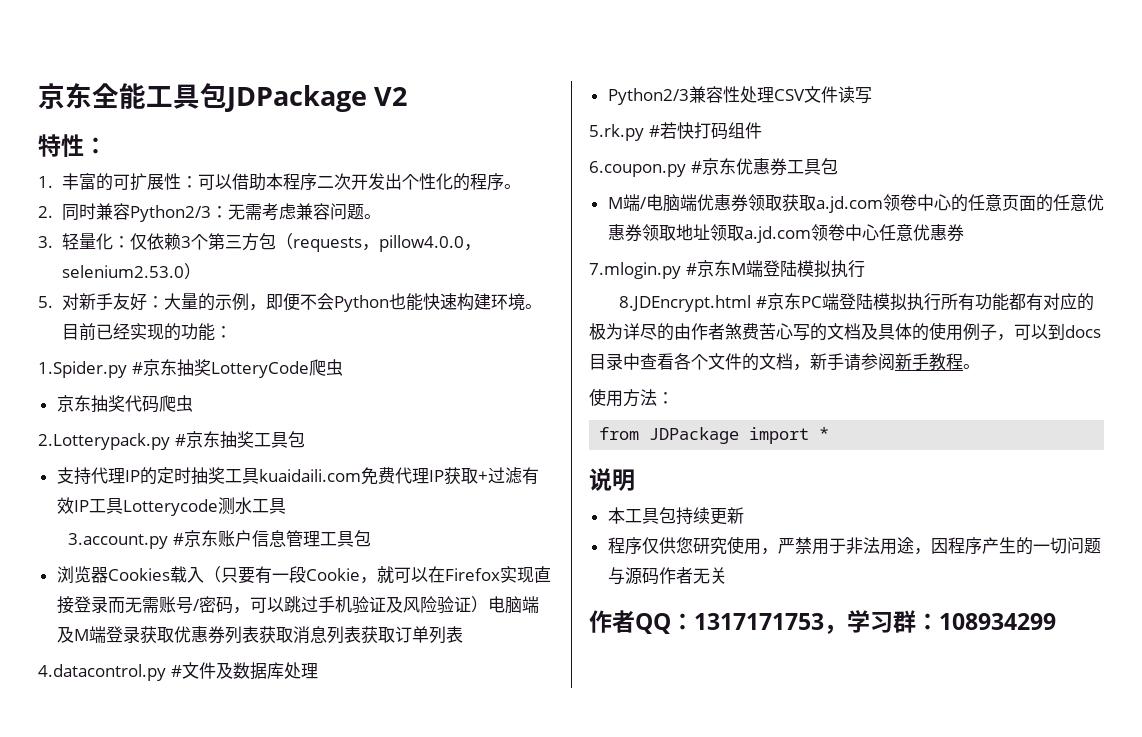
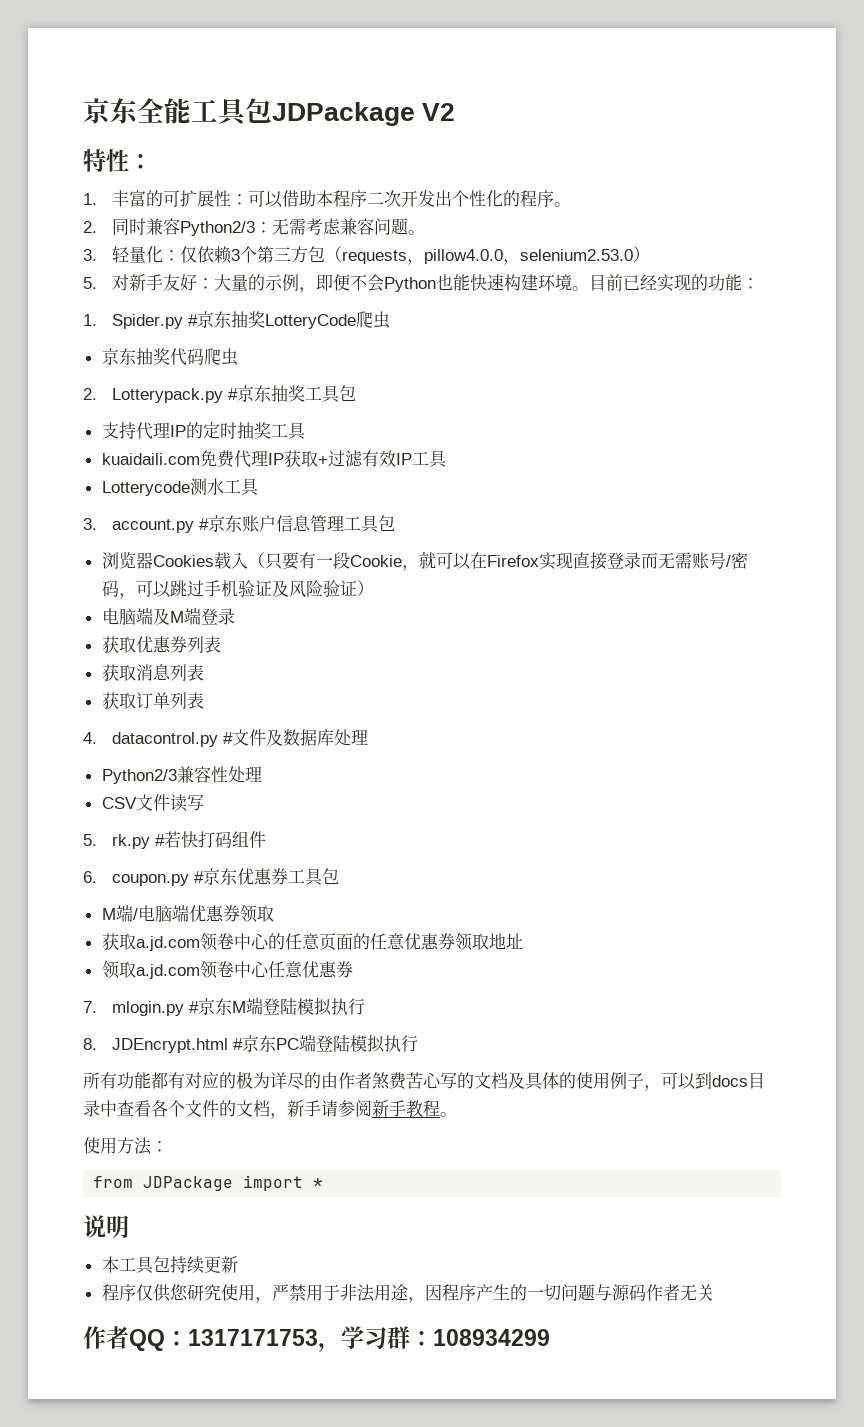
- 1.Spider.py #京东抽奖LotteryCode爬虫
+ 1. Spider.py #京东抽奖LotteryCode爬虫
- 2.Lotterypack.py #京东抽奖工具包
+ 2. Lotterypack.py #京东抽奖工具包
- 支持代理IP的定时抽奖工具kuaidaili.com免费代理IP获取+过滤有效IP工具Lotterycode测水工具
+ 支持代理IP的定时抽奖工具
+ kuaidaili.com免费代理IP获取+过滤有效IP工具
+ Lotterycode测水工具
- 3.account.py #京东账户信息管理工具包
+ 3. account.py #京东账户信息管理工具包
- 浏览器Cookies载入（只要有一段Cookie，就可以在Firefox实现直接登录而无需账号/密码，可以跳过手机验证及风险验证）电脑端及M端登录获取优惠券列表获取消息列表获取订单列表
+ 浏览器Cookies载入（只要有一段Cookie，就可以在Firefox实现直接登录而无需账号/密码，可以跳过手机验证及风险验证）
+ 电脑端及M端登录
+ 获取优惠券列表
+ 获取消息列表
+ 获取订单列表
- 4.datacontrol.py #文件及数据库处理
+ 4. datacontrol.py #文件及数据库处理
- Python2/3兼容性处理CSV文件读写
+ Python2/3兼容性处理
+ CSV文件读写
- 5.rk.py #若快打码组件
+ 5. rk.py #若快打码组件
- 6.coupon.py #京东优惠券工具包
+ 6. coupon.py #京东优惠券工具包
- M端/电脑端优惠券领取获取a.jd.com领卷中心的任意页面的任意优惠券领取地址领取a.jd.com领卷中心任意优惠券
+ M端/电脑端优惠券领取
+ 获取a.jd.com领卷中心的任意页面的任意优惠券领取地址
+ 领取a.jd.com领卷中心任意优惠券
- 7.mlogin.py #京东M端登陆模拟执行
+ 7. mlogin.py #京东M端登陆模拟执行
- 8.JDEncrypt.html #京东PC端登陆模拟执行所有功能都有对应的极为详尽的由作者煞费苦心写的文档及具体的使用例子，可以到docs目录中查看各个文件的文档，新手请参阅新手教程。
+ 8. JDEncrypt.html #京东PC端登陆模拟执行
+ 所有功能都有对应的极为详尽的由作者煞费苦心写的文档及具体的使用例子，可以到docs目录中查看各个文件的文档，新手请参阅新手教程。

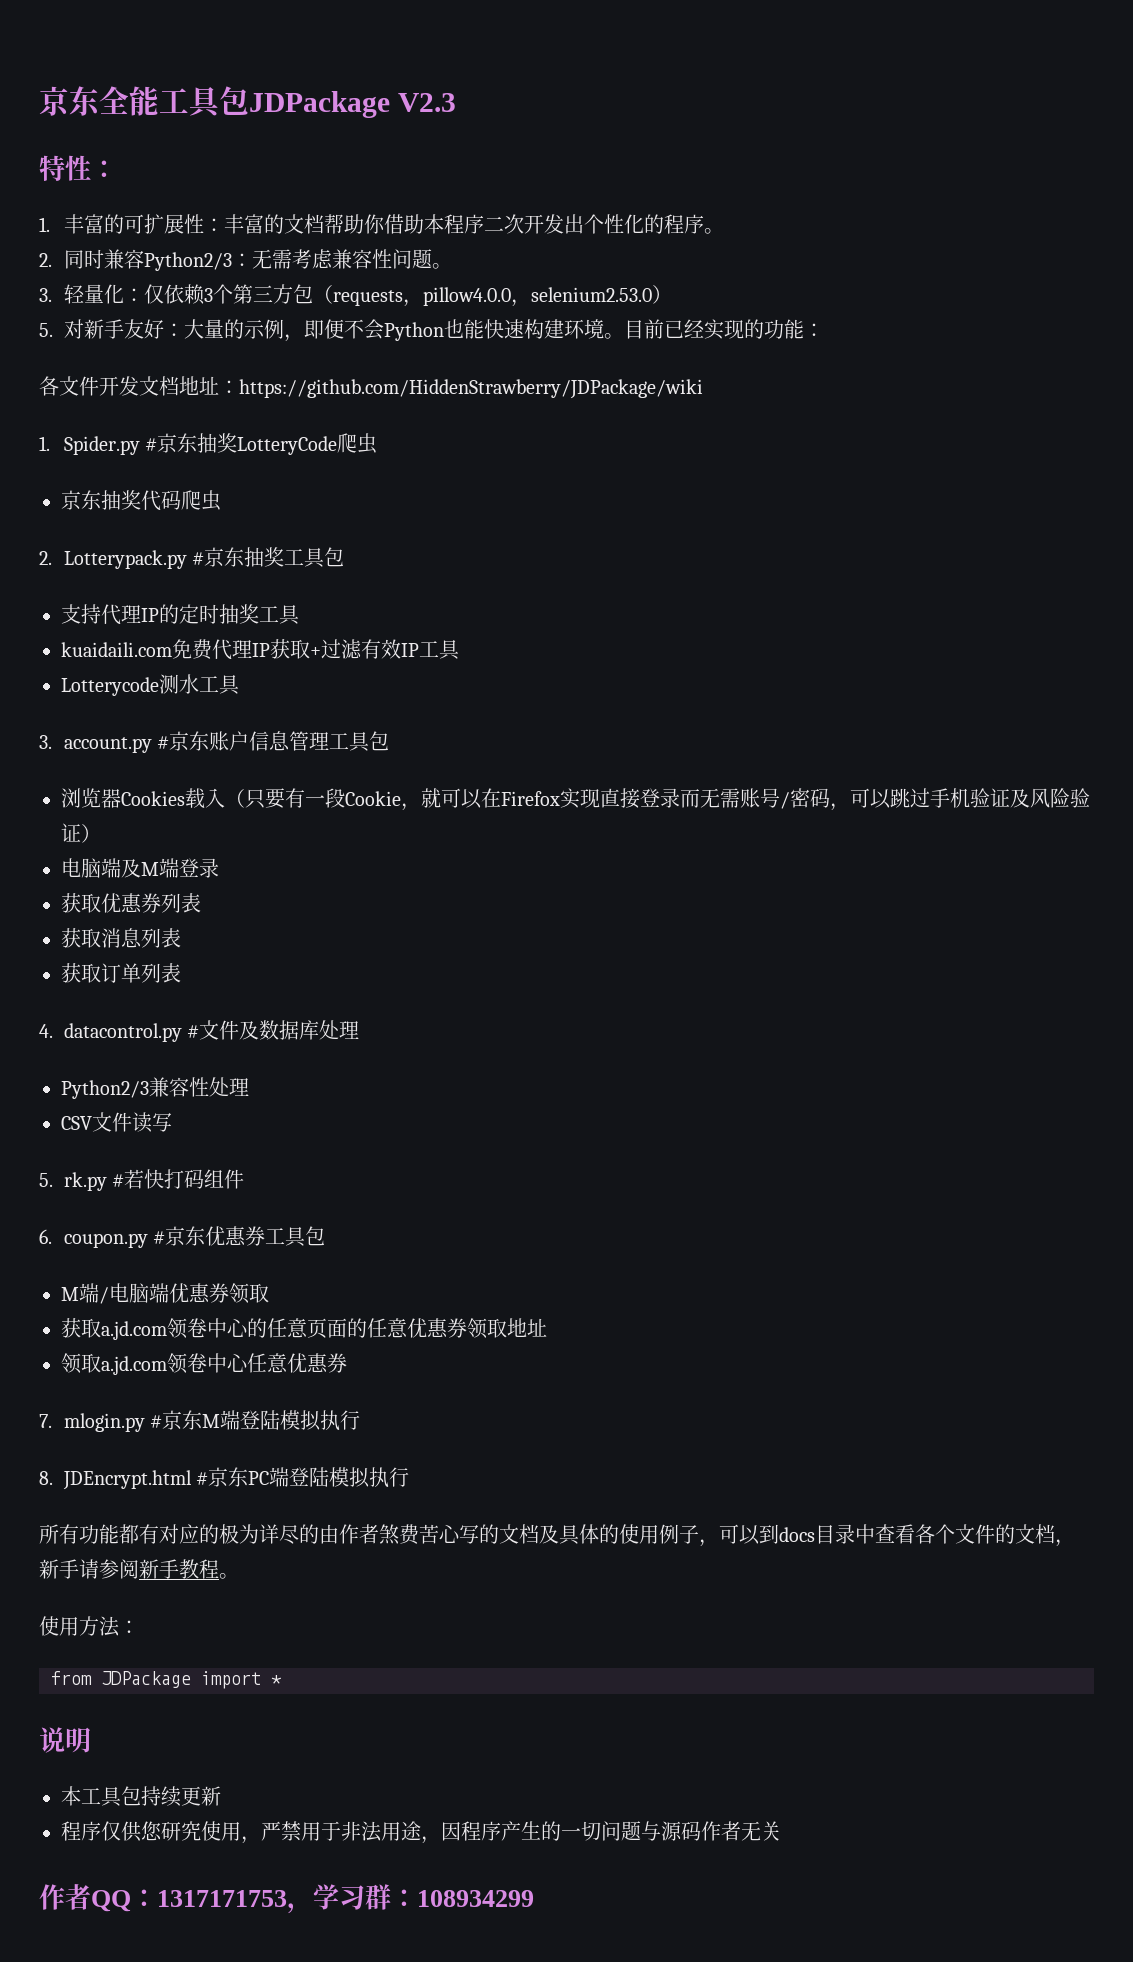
- 京东全能工具包JDPackage V2
+ 京东全能工具包JDPackage V2.3
- 1.丰富的可扩展性：可以借助本程序二次开发出个性化的程序。
+ 1.丰富的可扩展性：丰富的文档帮助你借助本程序二次开发出个性化的程序。
- 2.同时兼容Python2/3：无需考虑兼容问题。
+ 2.同时兼容Python2/3：无需考虑兼容性问题。
+ 各文件开发文档地址：https://github.com/HiddenStrawberry/JDPackage/wiki

